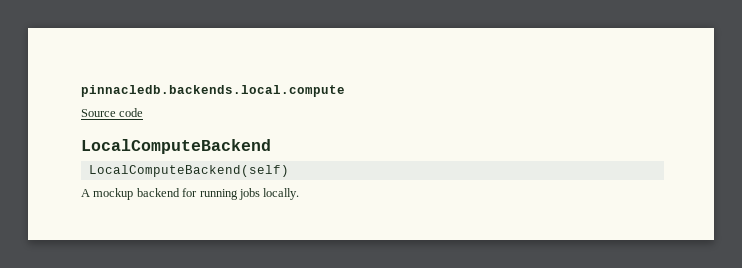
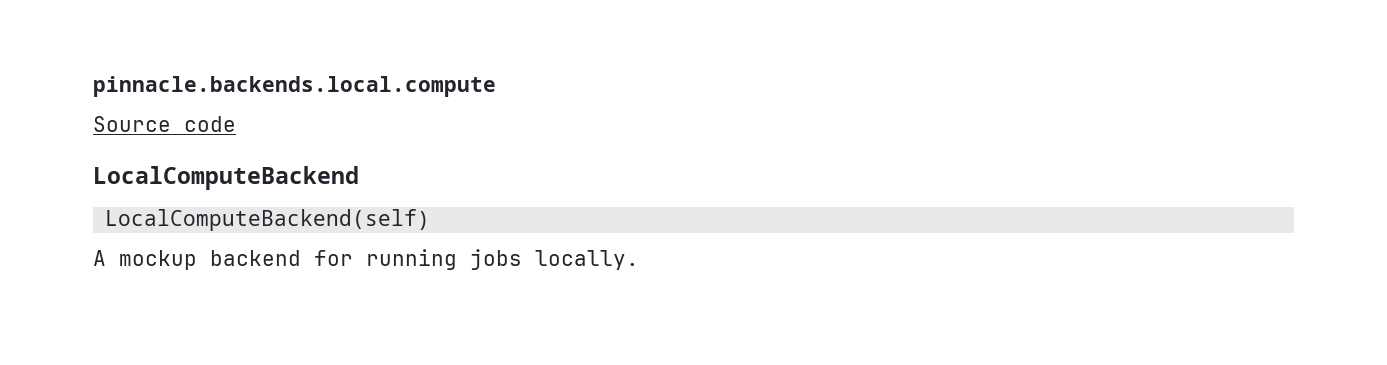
- pinnacledb.backends.local.compute
+ pinnacle.backends.local.compute

